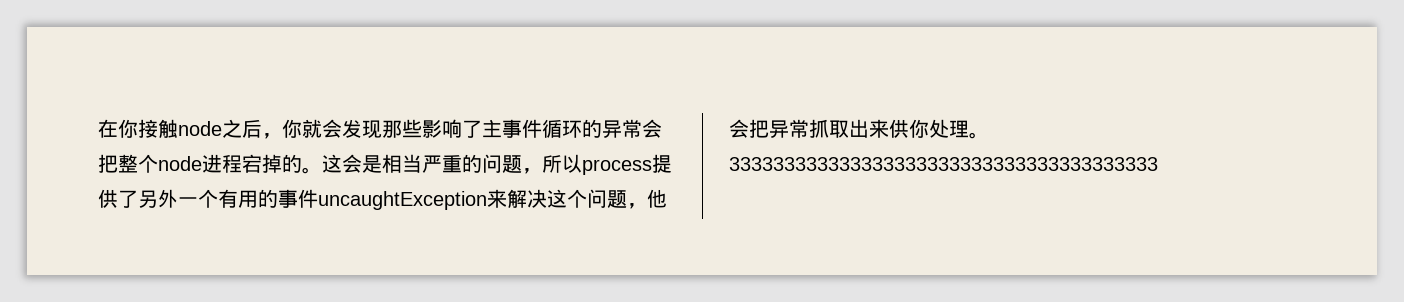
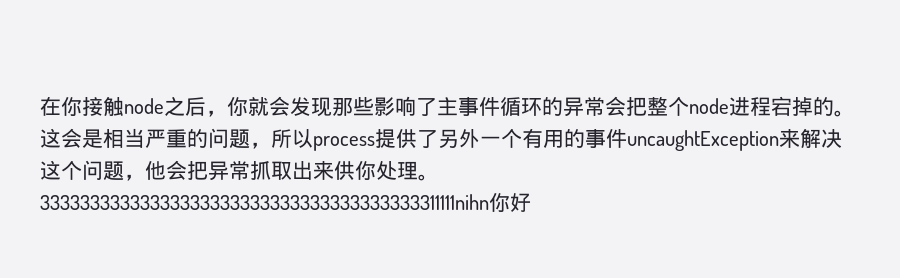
- 333333333333333333333333333333333333333
+ 33333333333333333333333333333333333333311111nihn你好

